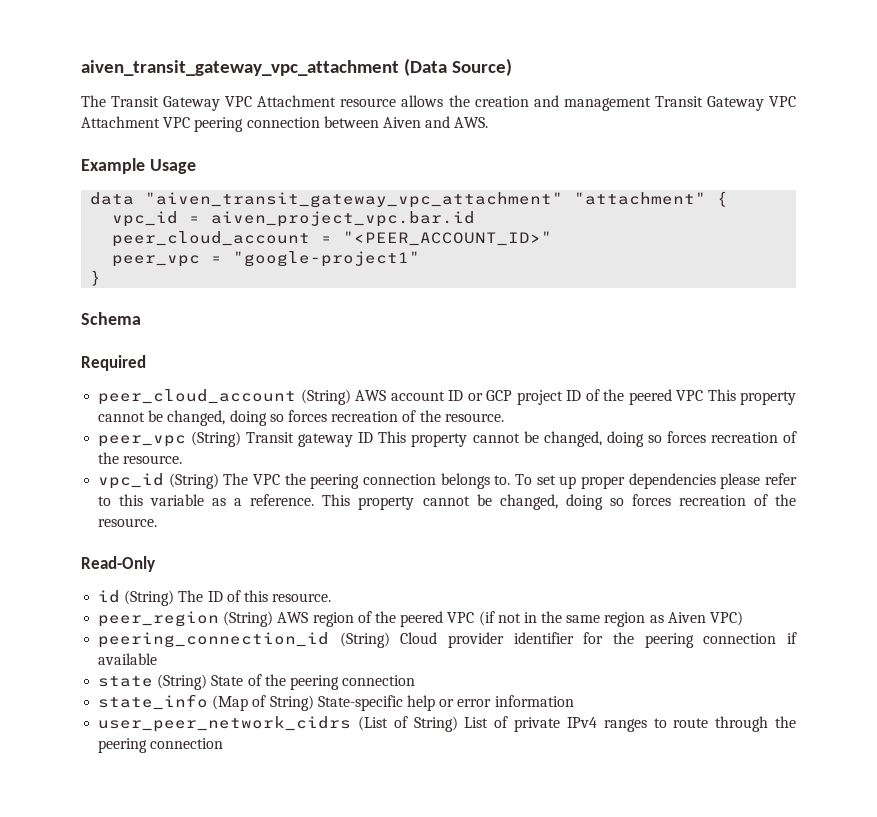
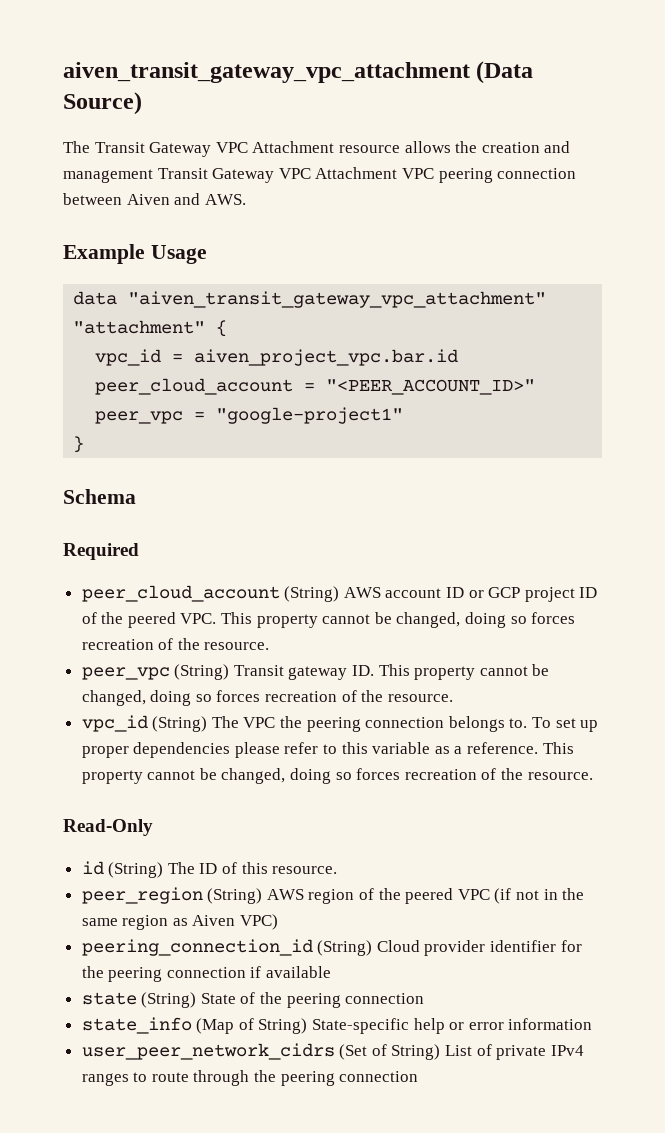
- peer_cloud_account (String) AWS account ID or GCP project ID of the peered VPC This property cannot be changed, doing so forces recreation of the resource.
+ peer_cloud_account (String) AWS account ID or GCP project ID of the peered VPC. This property cannot be changed, doing so forces recreation of the resource.
- peer_vpc (String) Transit gateway ID This property cannot be changed, doing so forces recreation of the resource.
+ peer_vpc (String) Transit gateway ID. This property cannot be changed, doing so forces recreation of the resource.
- user_peer_network_cidrs (List of String) List of private IPv4 ranges to route through the peering connection
+ user_peer_network_cidrs (Set of String) List of private IPv4 ranges to route through the peering connection

